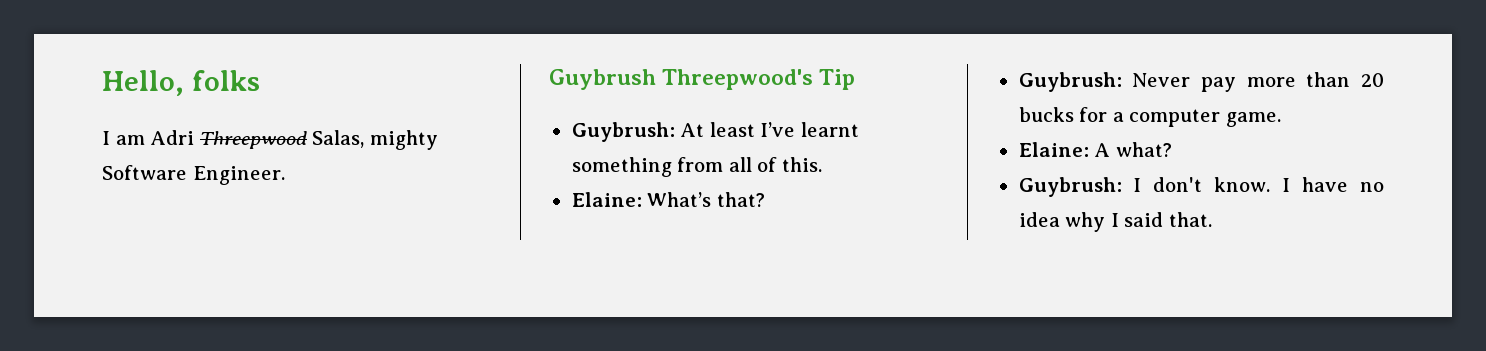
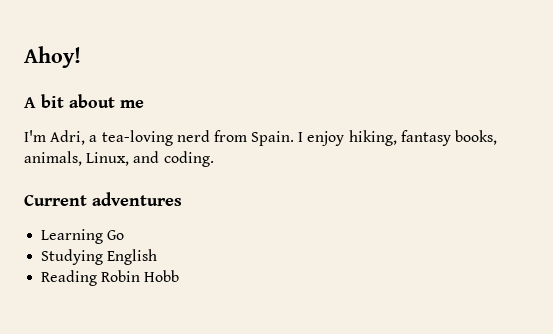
- Hello, folks
- I am Adri Threepwood Salas, mighty Software Engineer.
- Guybrush Threepwood's Tip
- Guybrush: At least I’ve learnt something from all of this.
- Elaine: What’s that?
- Guybrush: Never pay more than 20 bucks for a computer game.
- Elaine: A what?
- Guybrush: I don't know. I have no idea why I said that.
+ Ahoy!
+ A bit about me
+ I'm Adri, a tea-loving nerd from Spain. I enjoy hiking, fantasy books, animals, Linux, and coding.
+ Current adventures
+ Learning Go
+ Studying English
+ Reading Robin Hobb

